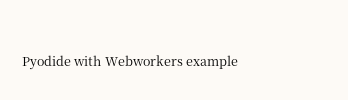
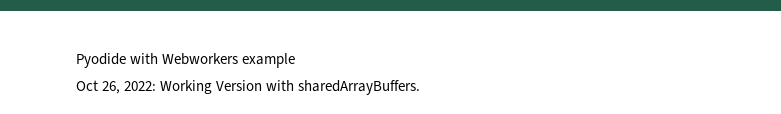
+ Oct 26, 2022: Working Version with sharedArrayBuffers.

